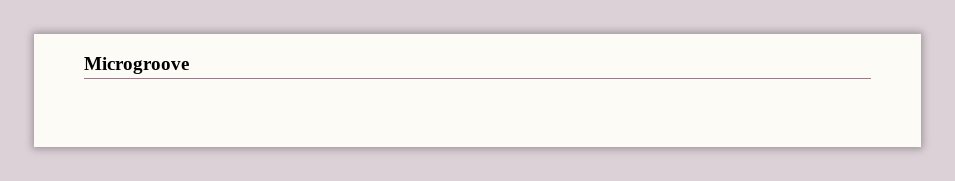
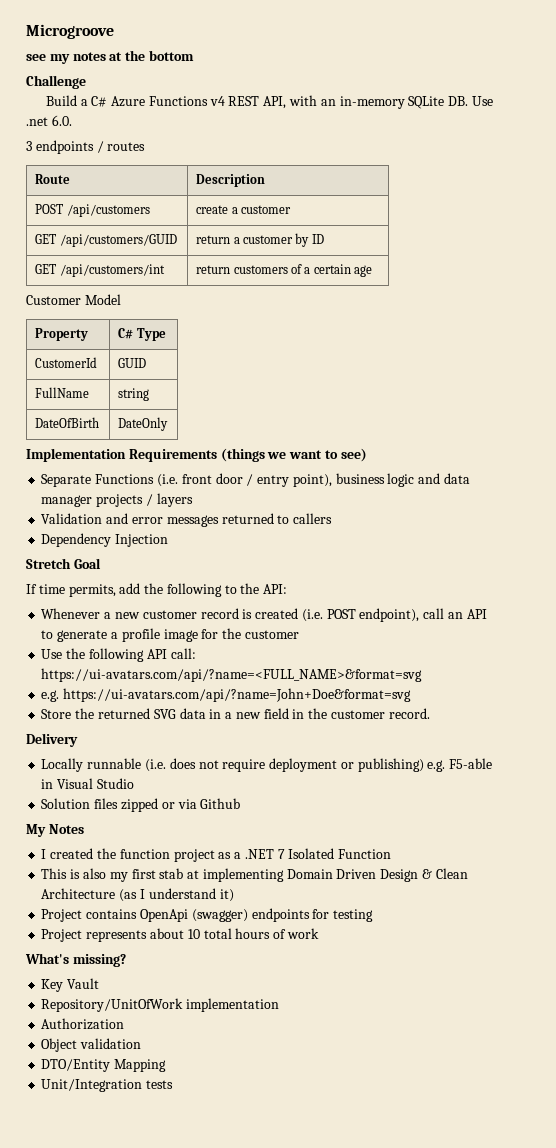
+ see my notes at the bottom
+ Challenge
+ Build a C# Azure Functions v4 REST API, with an in-memory SQLite DB. Use .net 6.0.
+ 3 endpoints / routes
+ Route | Description
+ POST /api/customers | create a customer
+ GET /api/customers/GUID | return a customer by ID
+ GET /api/customers/int | return customers of a certain age
+ Customer Model
+ Property | C# Type
+ CustomerId | GUID
+ FullName | string
+ DateOfBirth | DateOnly
+ Implementation Requirements (things we want to see)
+ Separate Functions (i.e. front door / entry point), business logic and data manager projects / layers
+ Validation and error messages returned to callers
+ Dependency Injection
+ Stretch Goal
+ If time permits, add the following to the API:
+ Whenever a new customer record is created (i.e. POST endpoint), call an API to generate a profile image for the customer
+ Use the following API call: https://ui-avatars.com/api/?name=<FULL_NAME>&format=svg
+ e.g. https://ui-avatars.com/api/?name=John+Doe&format=svg
+ Store the returned SVG data in a new field in the customer record.
+ Delivery
+ Locally runnable (i.e. does not require deployment or publishing) e.g. F5-able in Visual Studio
+ Solution files zipped or via Github
+ My Notes
+ I created the function project as a .NET 7 Isolated Function
+ This is also my first stab at implementing Domain Driven Design & Clean Architecture (as I understand it)
+ Project contains OpenApi (swagger) endpoints for testing
+ Project represents about 10 total hours of work
+ What's missing?
+ Key Vault
+ Repository/UnitOfWork implementation
+ Authorization
+ Object validation
+ DTO/Entity Mapping
+ Unit/Integration tests

